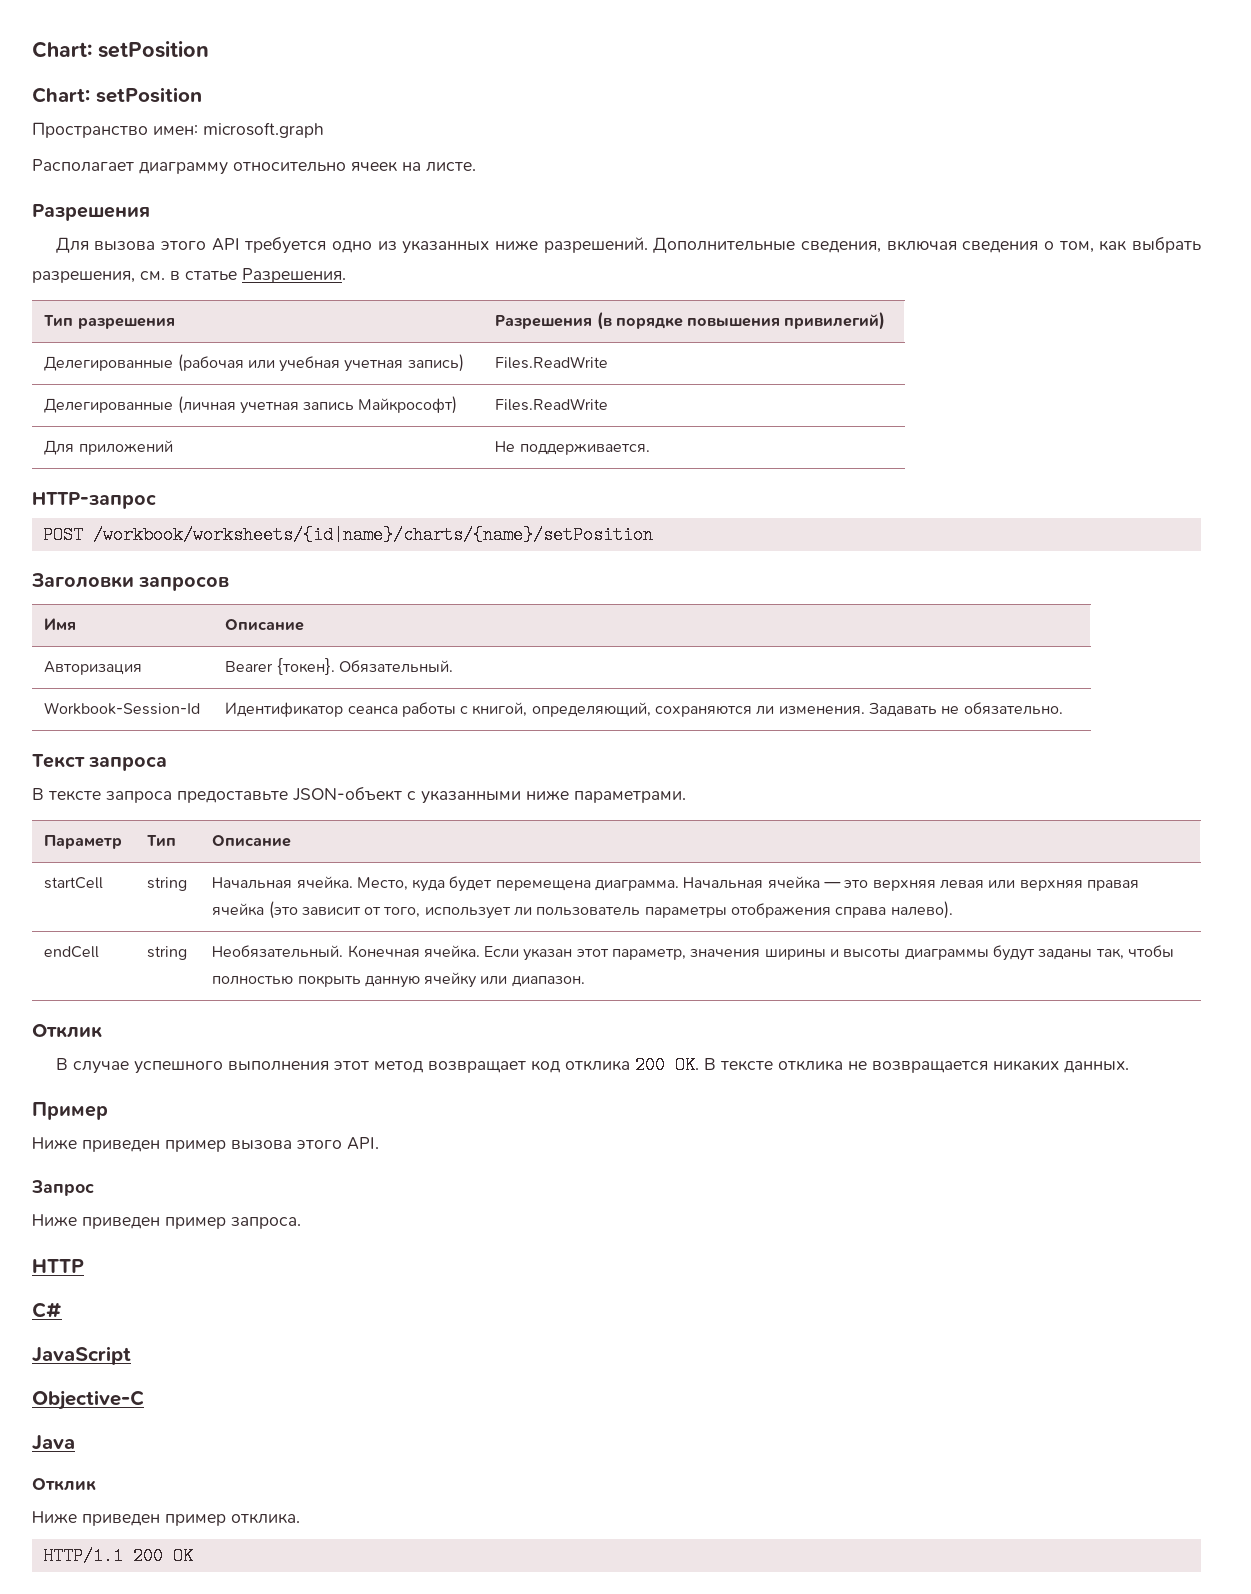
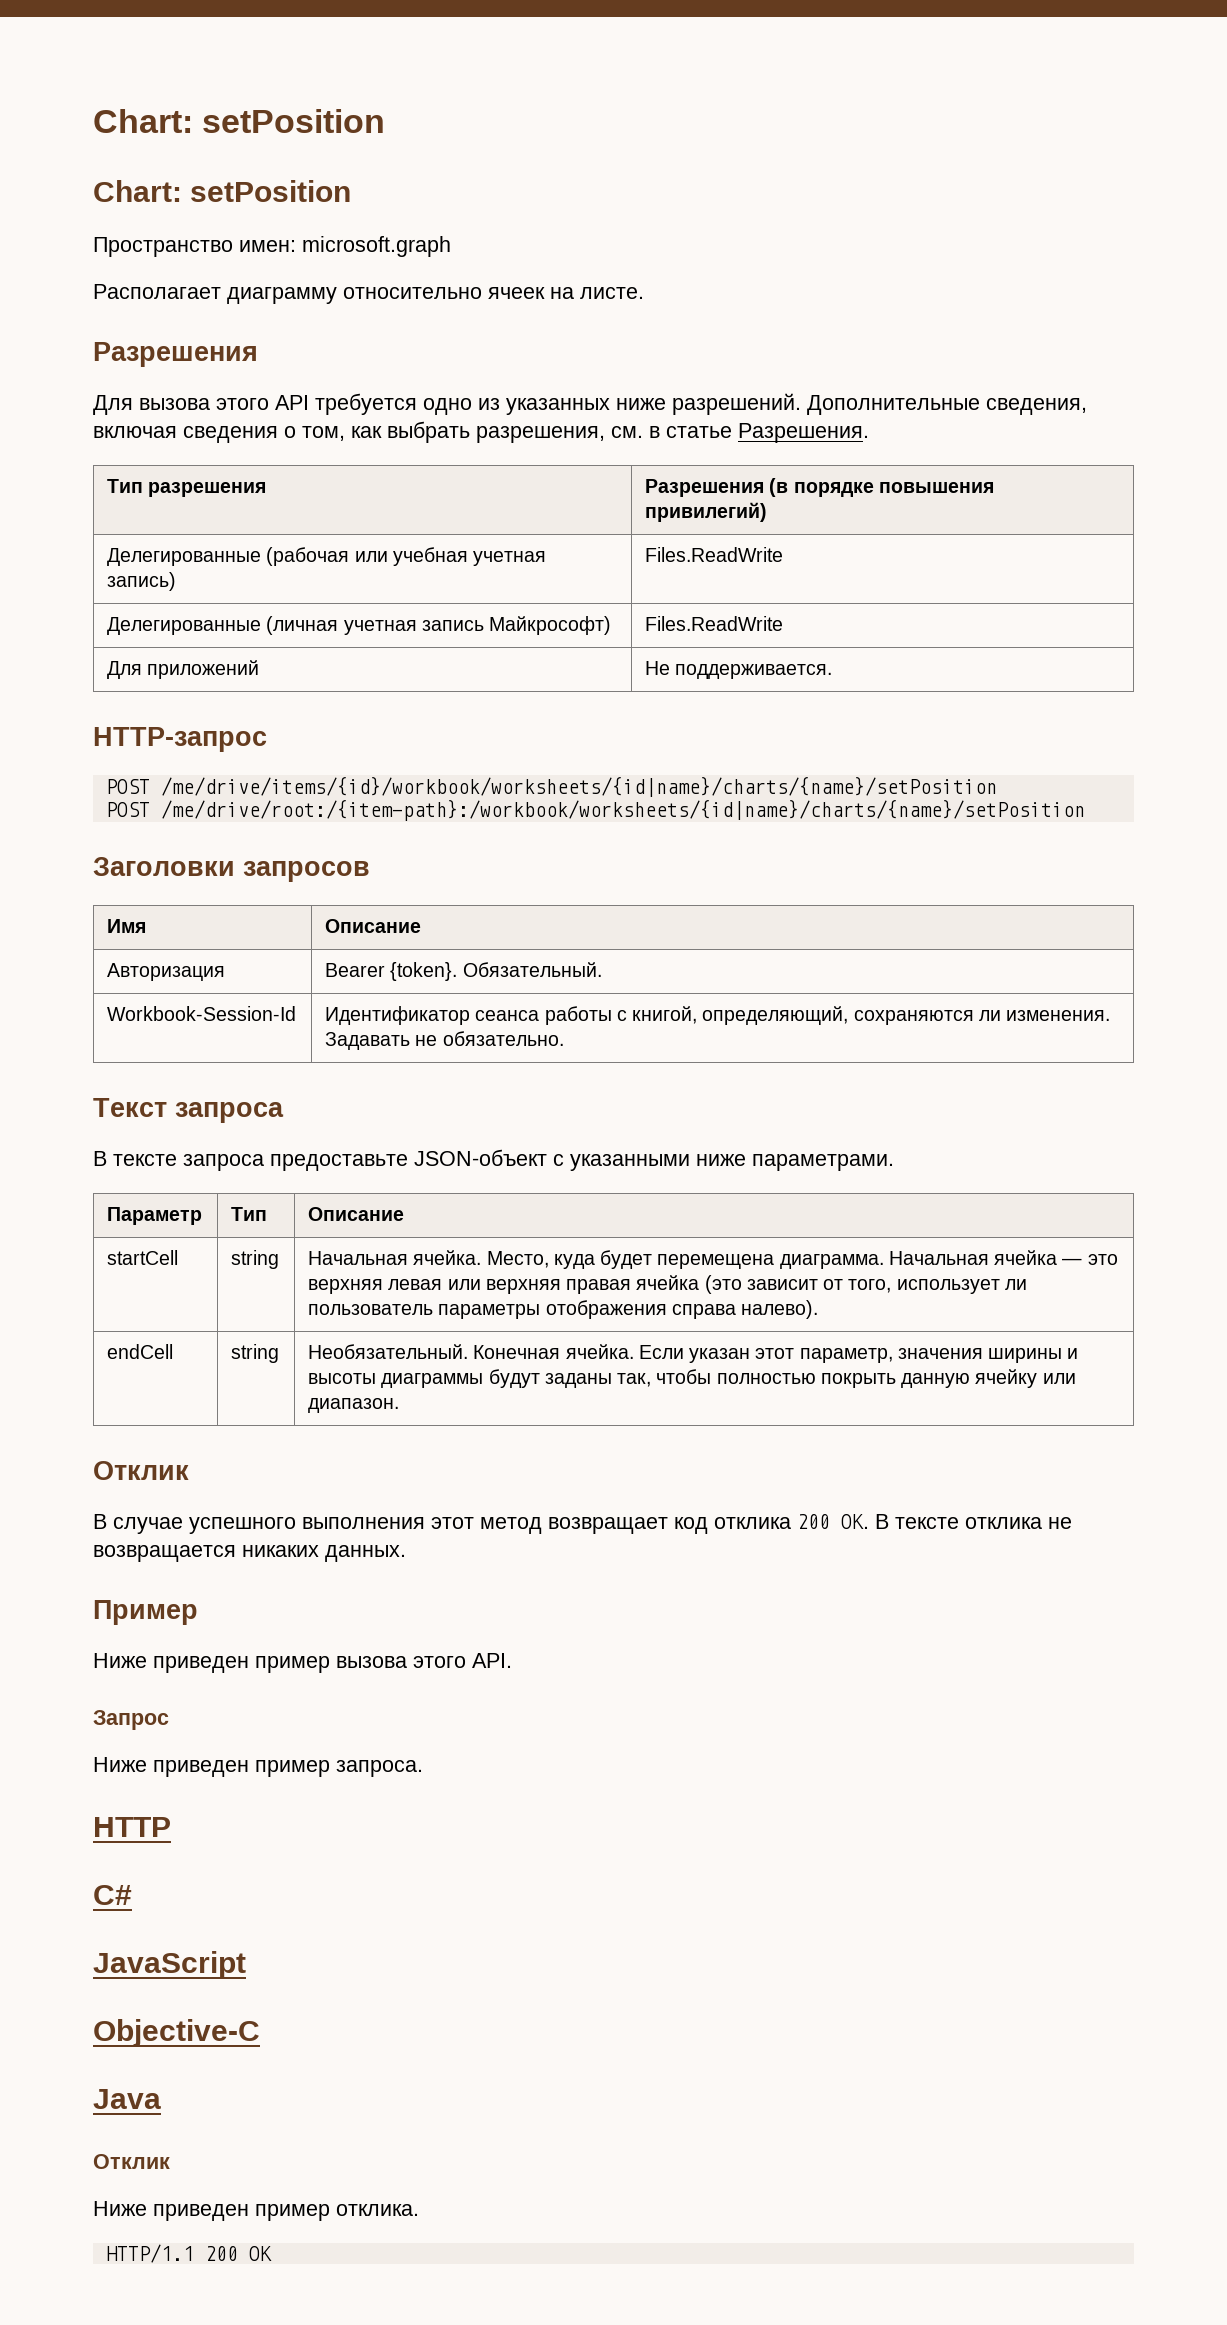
- POST /workbook/worksheets/{id|name}/charts/{name}/setPosition
+ POST /me/drive/items/{id}/workbook/worksheets/{id|name}/charts/{name}/setPosition
+ POST /me/drive/root:/{item-path}:/workbook/worksheets/{id|name}/charts/{name}/setPosition
- Авторизация | Bearer {токен}. Обязательный.
+ Авторизация | Bearer {token}. Обязательный.

